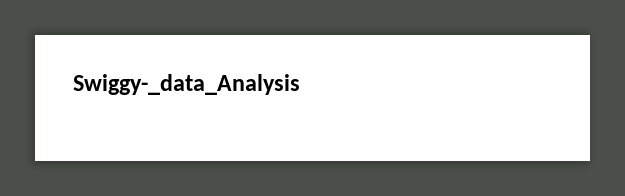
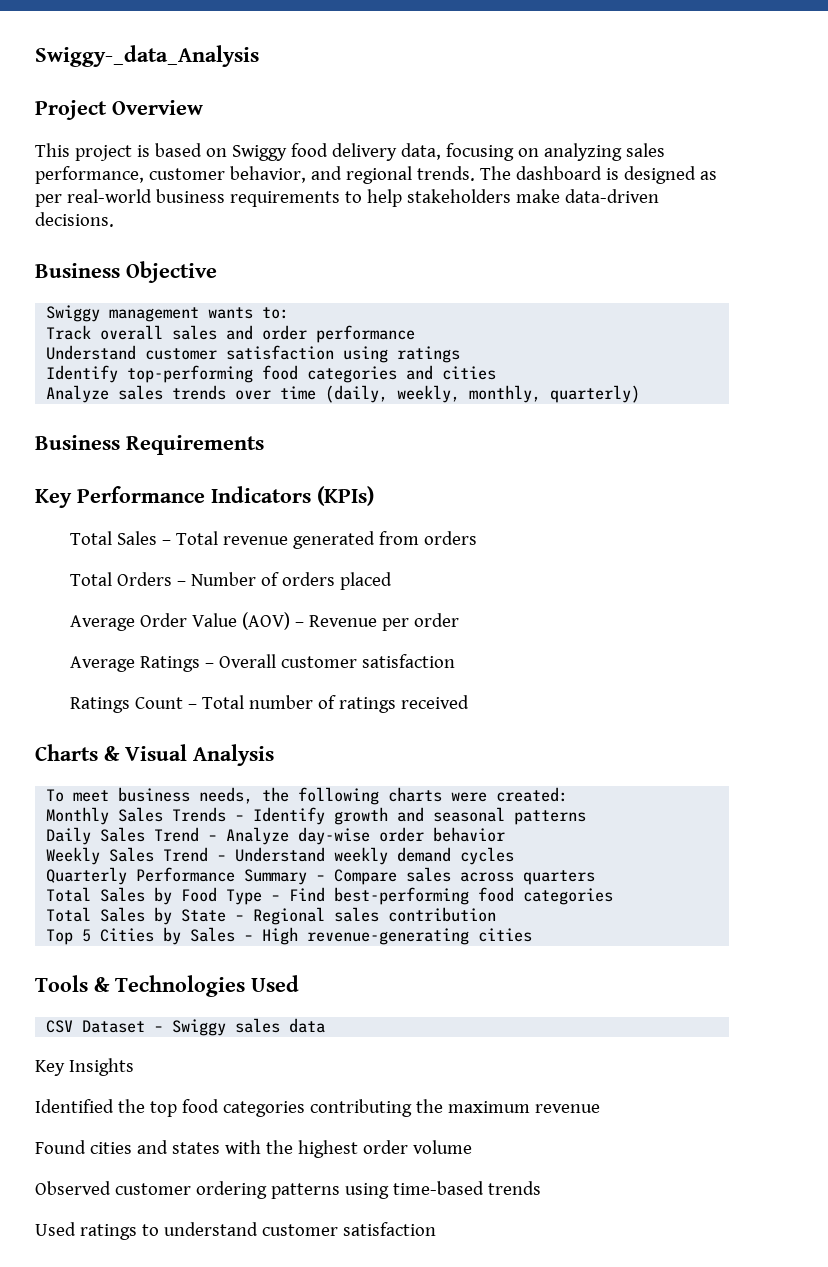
+ Project Overview
+ This project is based on Swiggy food delivery data, focusing on analyzing sales performance, customer behavior, and regional trends. The dashboard is designed as per real-world business requirements to help stakeholders make data-driven decisions.
+ Business Objective
+ Swiggy management wants to:
+ Track overall sales and order performance
+ Understand customer satisfaction using ratings
+ Identify top-performing food categories and cities
+ Analyze sales trends over time (daily, weekly, monthly, quarterly)
+ Business Requirements
+ Key Performance Indicators (KPIs)
+ Total Sales – Total revenue generated from orders
+ Total Orders – Number of orders placed
+ Average Order Value (AOV) – Revenue per order
+ Average Ratings – Overall customer satisfaction
+ Ratings Count – Total number of ratings received
+ Charts & Visual Analysis
+ To meet business needs, the following charts were created:
+ Monthly Sales Trends – Identify growth and seasonal patterns
+ Daily Sales Trend – Analyze day-wise order behavior
+ Weekly Sales Trend – Understand weekly demand cycles
+ Quarterly Performance Summary – Compare sales across quarters
+ Total Sales by Food Type – Find best-performing food categories
+ Total Sales by State – Regional sales contribution
+ Top 5 Cities by Sales – High revenue-generating cities
+ Tools & Technologies Used
+ CSV Dataset – Swiggy sales data
+ Key Insights
+ Identified the top food categories contributing the maximum revenue
+ Found cities and states with the highest order volume
+ Observed customer ordering patterns using time-based trends
+ Used ratings to understand customer satisfaction

